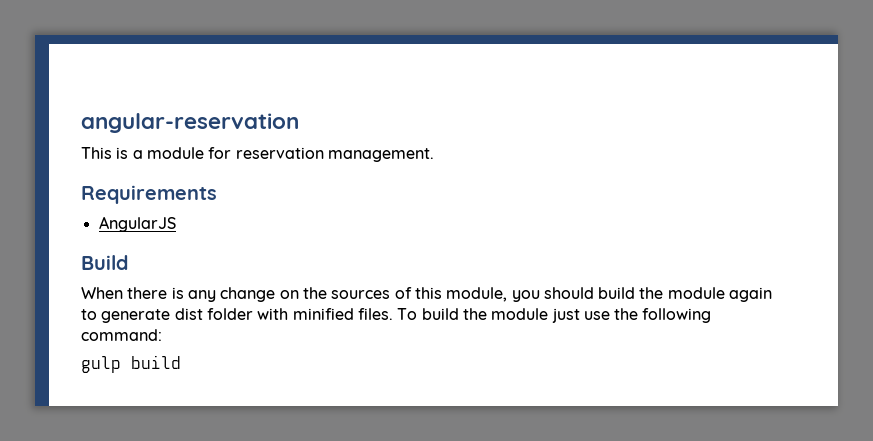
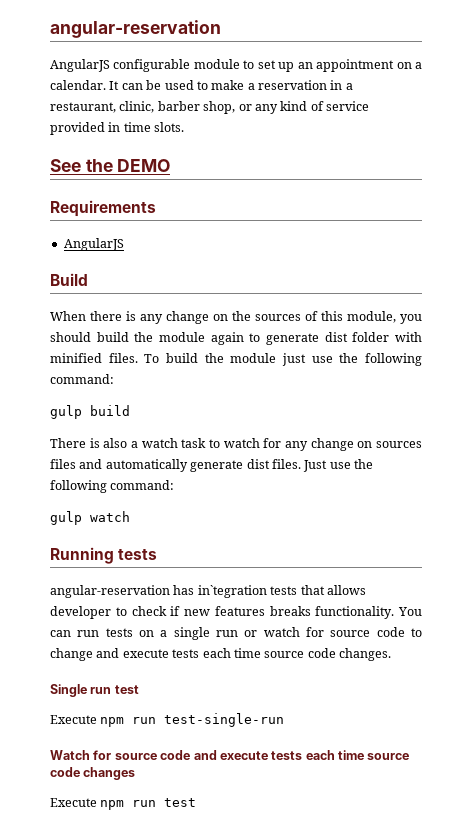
- This is a module for reservation management.
+ AngularJS configurable module to set up an appointment on a calendar. It can be used to make a reservation in a restaurant, clinic, barber shop, or any kind of service provided in time slots.
+ See the DEMO
+ There is also a watch task to watch for any change on sources files and automatically generate dist files. Just use the following command:
+ gulp watch
+ Running tests
+ angular-reservation has in`tegration tests that allows developer to check if new features breaks functionality. You can run tests on a single run or watch for source code to change and execute tests each time source code changes.
+ Single run test
+ Execute npm run test-single-run
+ Watch for source code and execute tests each time source code changes
+ Execute npm run test

